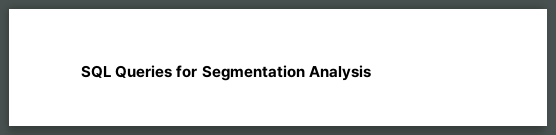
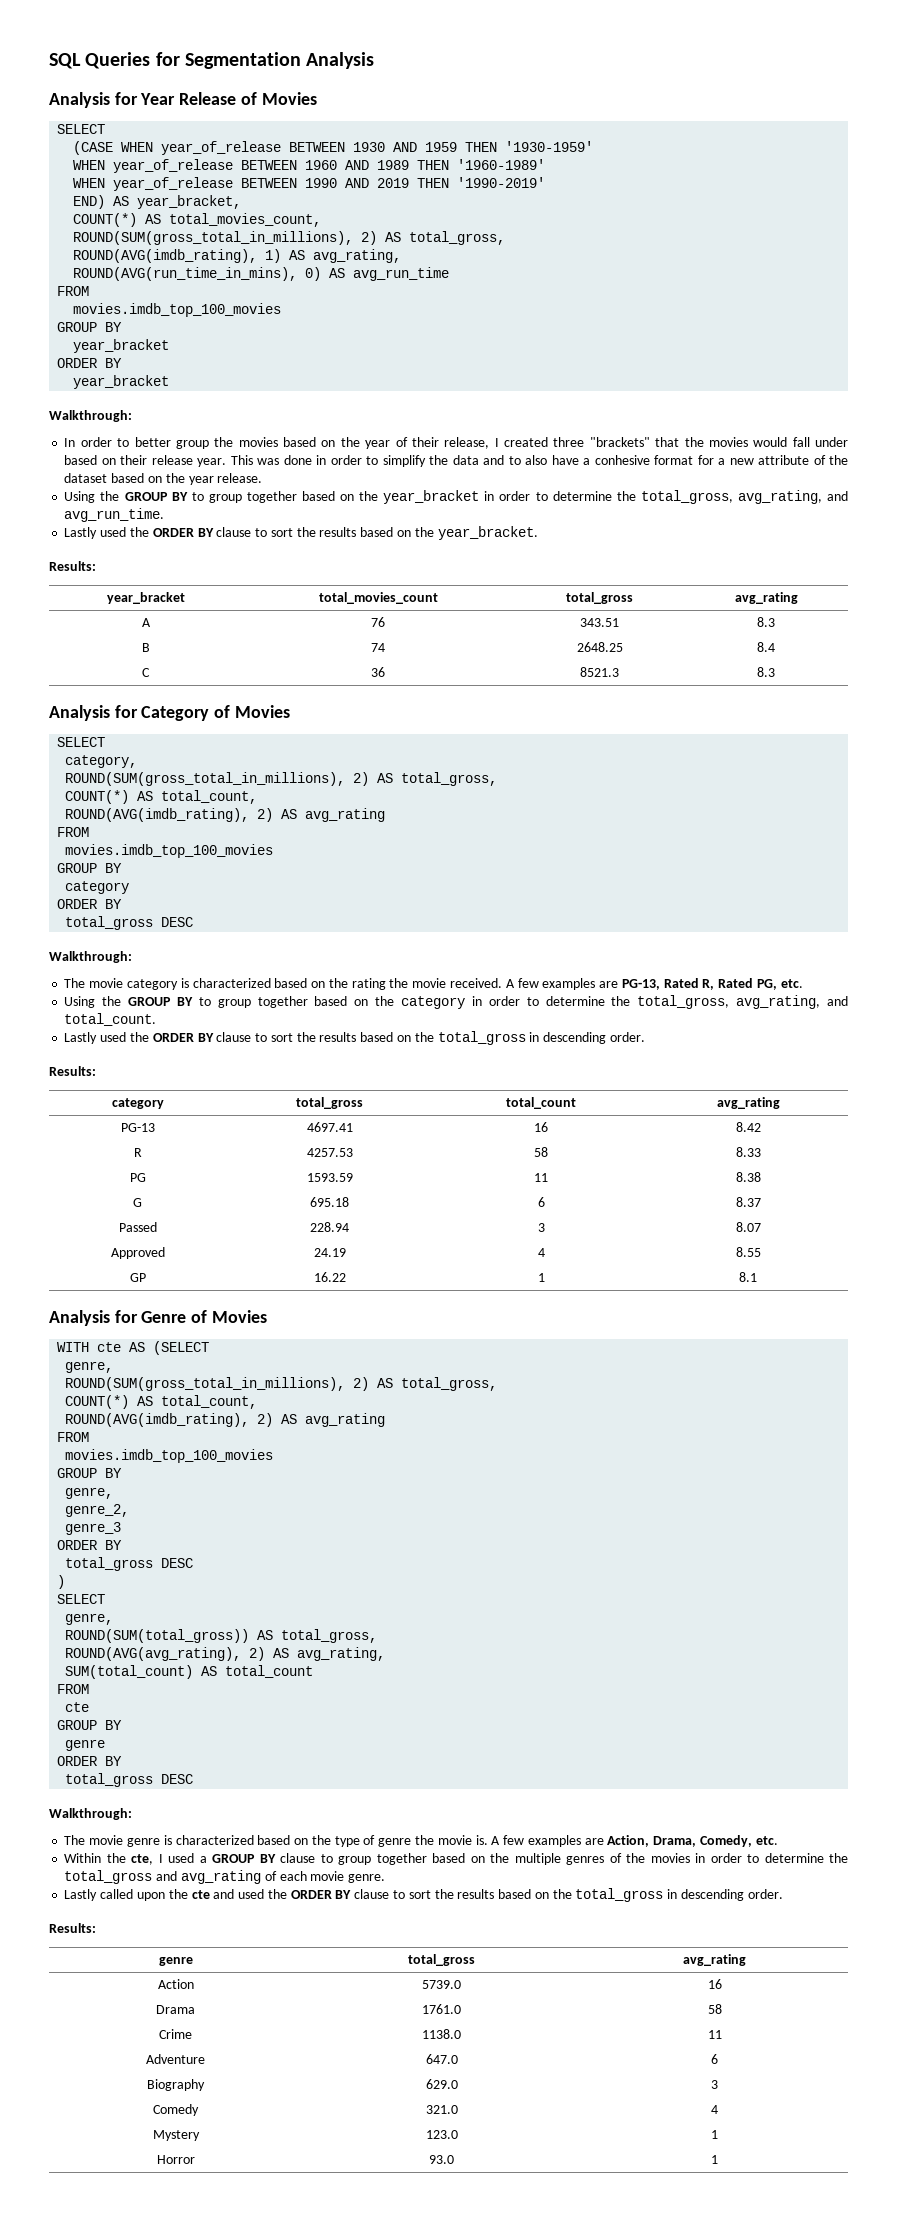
+ Analysis for Year Release of Movies
+ SELECT
+ (CASE WHEN year_of_release BETWEEN 1930 AND 1959 THEN '1930-1959'
+ WHEN year_of_release BETWEEN 1960 AND 1989 THEN '1960-1989'
+ WHEN year_of_release BETWEEN 1990 AND 2019 THEN '1990-2019'
+ END) AS year_bracket,
+ COUNT(*) AS total_movies_count,
+ ROUND(SUM(gross_total_in_millions), 2) AS total_gross,
+ ROUND(AVG(imdb_rating), 1) AS avg_rating,
+ ROUND(AVG(run_time_in_mins), 0) AS avg_run_time
+ FROM
+ movies.imdb_top_100_movies
+ GROUP BY
+ year_bracket
+ ORDER BY
+ year_bracket
+ Walkthrough:
+ In order to better group the movies based on the year of their release, I created three "brackets" that the movies would fall under based on their release year. This was done in order to simplify the data and to also have a conhesive format for a new attribute of the dataset based on the year release.
+ Using the GROUP BY to group together based on the year_bracket in order to determine the total_gross, avg_rating, and avg_run_time.
+ Lastly used the ORDER BY clause to sort the results based on the year_bracket.
+ Results:
+ year_bracket | total_movies_count | total_gross | avg_rating
+ A | 76 | 343.51 | 8.3
+ B | 74 | 2648.25 | 8.4
+ C | 36 | 8521.3 | 8.3
+ Analysis for Category of Movies
+ SELECT
+ category,
+ ROUND(SUM(gross_total_in_millions), 2) AS total_gross,
+ COUNT(*) AS total_count,
+ ROUND(AVG(imdb_rating), 2) AS avg_rating
+ FROM
+ movies.imdb_top_100_movies
+ GROUP BY
+ category
+ ORDER BY
+ total_gross DESC
+ Walkthrough:
+ The movie category is characterized based on the rating the movie received. A few examples are PG-13, Rated R, Rated PG, etc.
+ Using the GROUP BY to group together based on the category in order to determine the total_gross, avg_rating, and total_count.
+ Lastly used the ORDER BY clause to sort the results based on the total_gross in descending order.
+ Results:
+ category | total_gross | total_count | avg_rating
+ PG-13 | 4697.41 | 16 | 8.42
+ R | 4257.53 | 58 | 8.33
+ PG | 1593.59 | 11 | 8.38
+ G | 695.18 | 6 | 8.37
+ Passed | 228.94 | 3 | 8.07
+ Approved | 24.19 | 4 | 8.55
+ GP | 16.22 | 1 | 8.1
+ Analysis for Genre of Movies
+ WITH cte AS (SELECT
+ genre,
+ ROUND(SUM(gross_total_in_millions), 2) AS total_gross,
+ COUNT(*) AS total_count,
+ ROUND(AVG(imdb_rating), 2) AS avg_rating
+ FROM
+ movies.imdb_top_100_movies
+ GROUP BY
+ genre,
+ genre_2,
+ genre_3
+ ORDER BY
+ total_gross DESC
+ )
+ SELECT
+ genre,
+ ROUND(SUM(total_gross)) AS total_gross,
+ ROUND(AVG(avg_rating), 2) AS avg_rating,
+ SUM(total_count) AS total_count
+ FROM
+ cte
+ GROUP BY
+ genre
+ ORDER BY
+ total_gross DESC
+ Walkthrough:
+ The movie genre is characterized based on the type of genre the movie is. A few examples are Action, Drama, Comedy, etc.
+ Within the cte, I used a GROUP BY clause to group together based on the multiple genres of the movies in order to determine the total_gross and avg_rating of each movie genre.
+ Lastly called upon the cte and used the ORDER BY clause to sort the results based on the total_gross in descending order.
+ Results:
+ genre | total_gross | avg_rating
+ Action | 5739.0 | 16
+ Drama | 1761.0 | 58
+ Crime | 1138.0 | 11
+ Adventure | 647.0 | 6
+ Biography | 629.0 | 3
+ Comedy | 321.0 | 4
+ Mystery | 123.0 | 1
+ Horror | 93.0 | 1

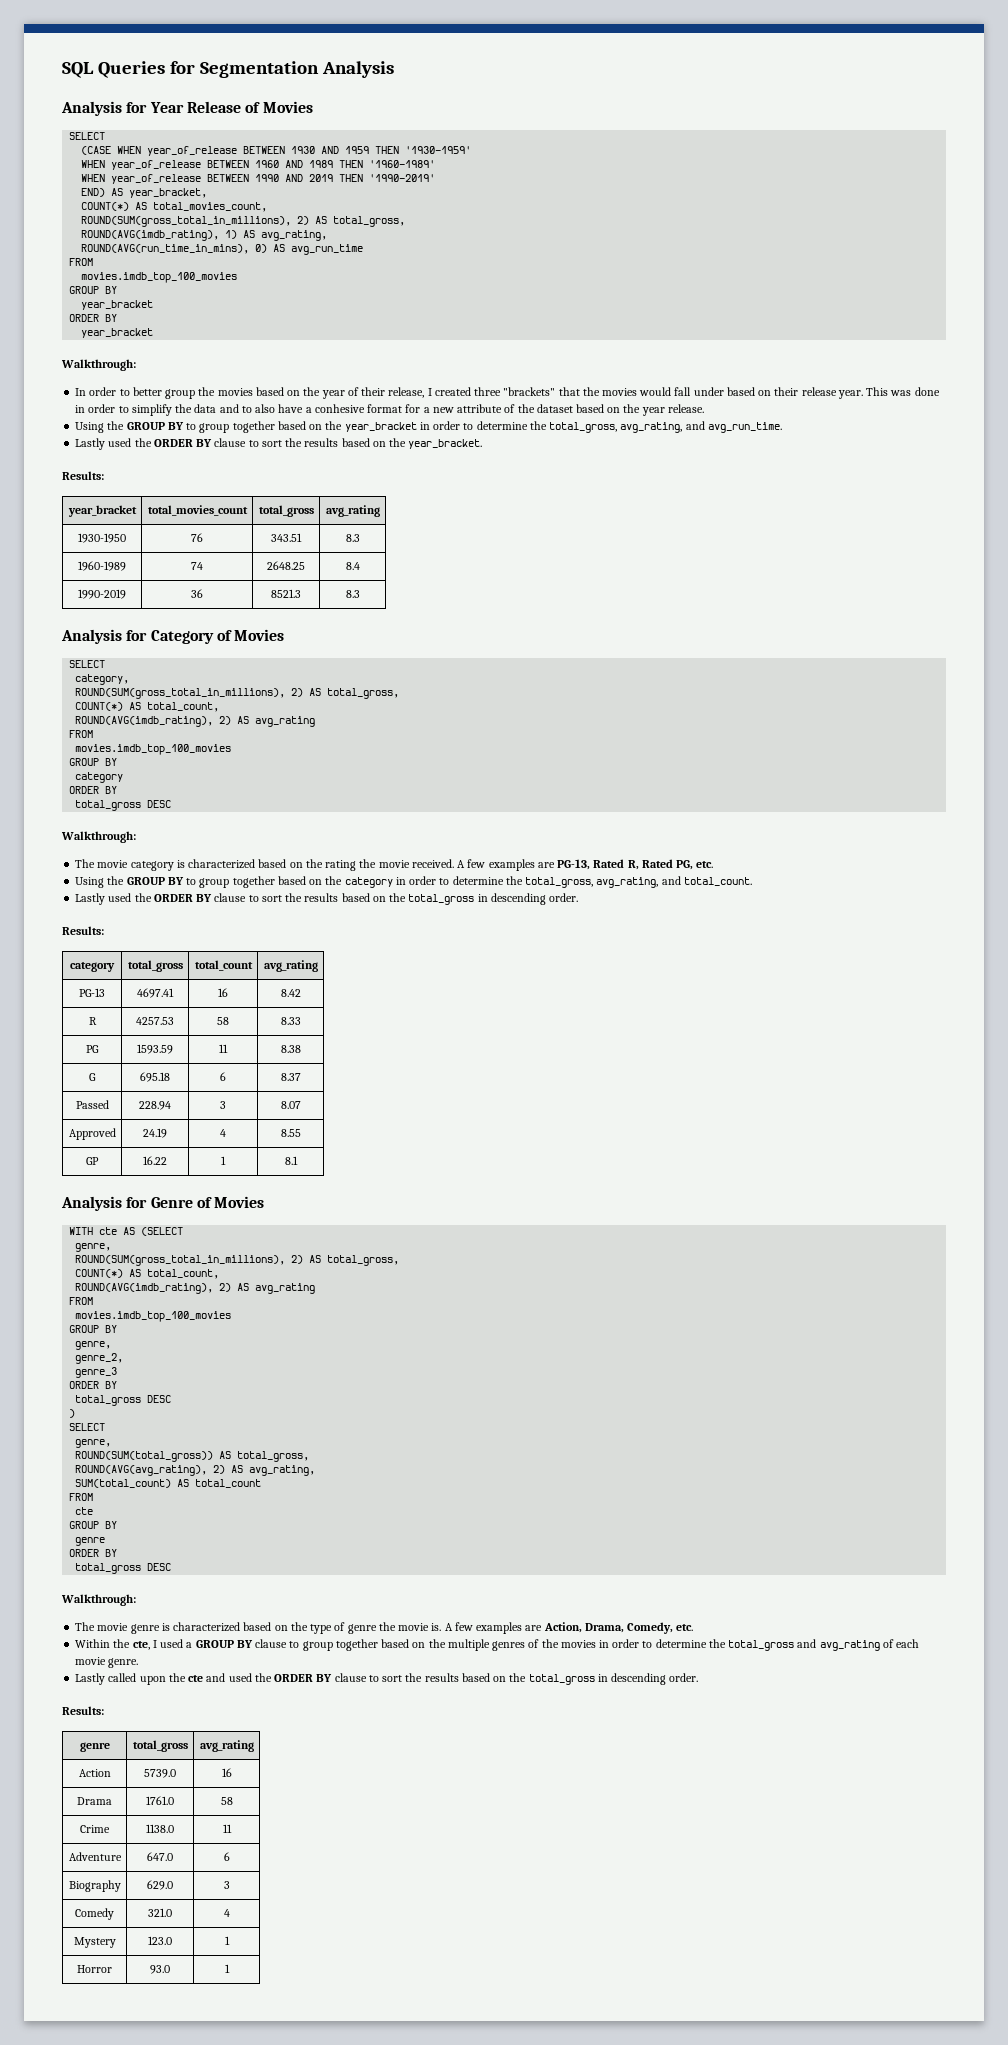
- A | 76 | 343.51 | 8.3
+ 1930-1950 | 76 | 343.51 | 8.3
- B | 74 | 2648.25 | 8.4
+ 1960-1989 | 74 | 2648.25 | 8.4
- C | 36 | 8521.3 | 8.3
+ 1990-2019 | 36 | 8521.3 | 8.3

